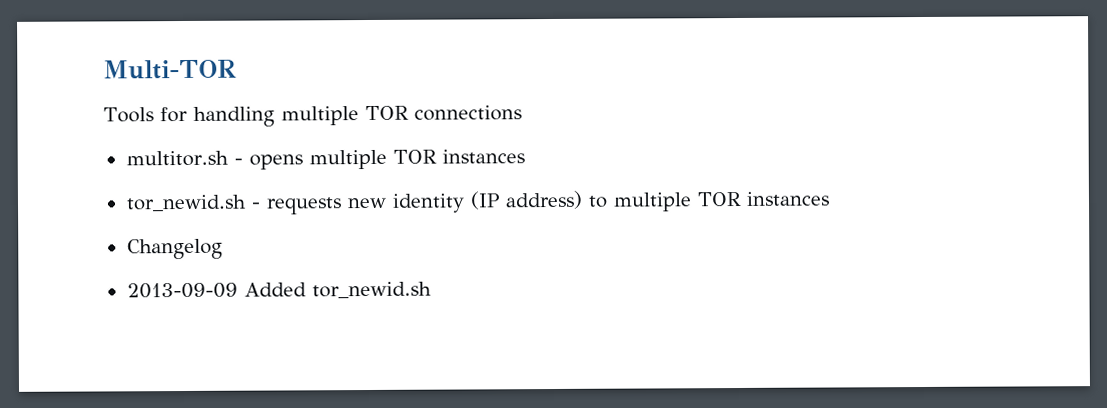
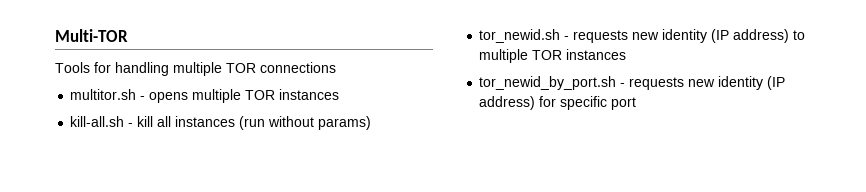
+ kill-all.sh - kill all instances (run without params)
- Changelog
- 2013-09-09 Added tor_newid.sh
+ tor_newid_by_port.sh - requests new identity (IP address) for specific port

